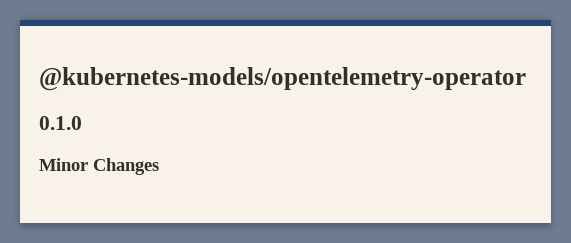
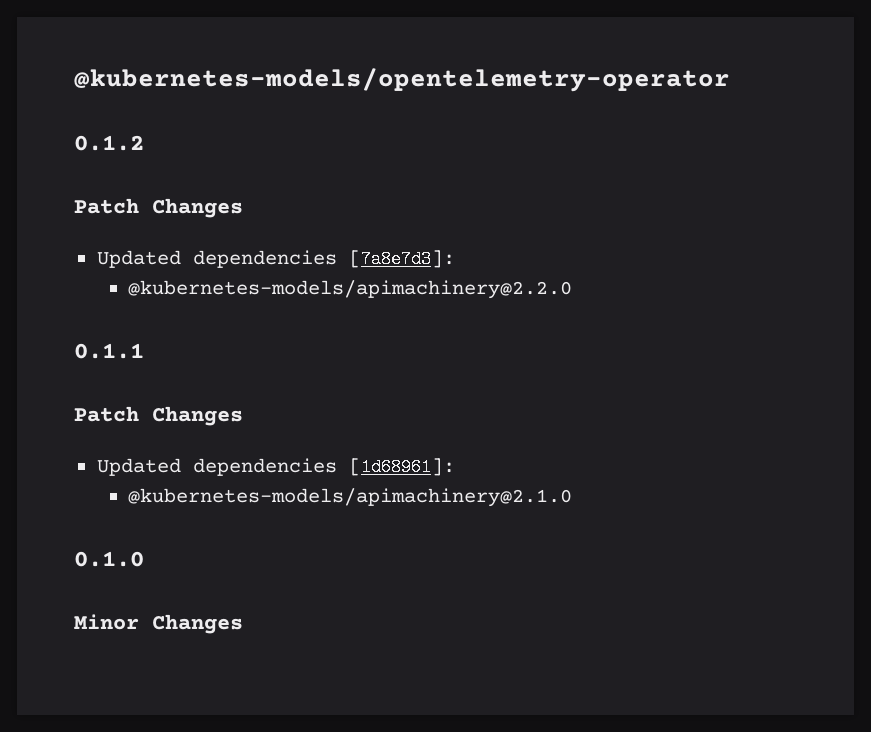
+ 0.1.2
+ Patch Changes
+ Updated dependencies [7a8e7d3]:
+ @kubernetes-models/apimachinery@2.2.0
+ 0.1.1
+ Patch Changes
+ Updated dependencies [1d68961]:
+ @kubernetes-models/apimachinery@2.1.0

